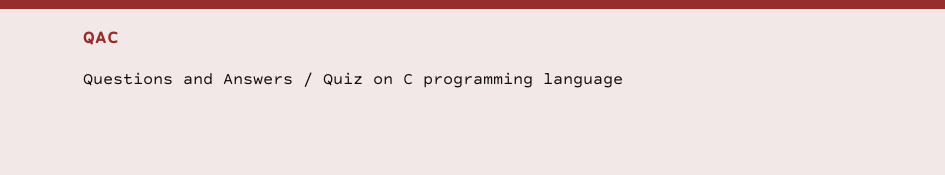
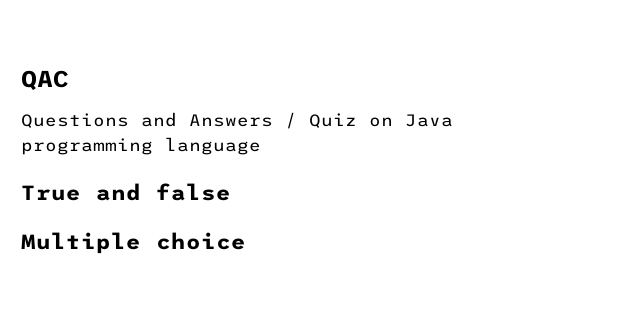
- Questions and Answers / Quiz on C programming language
+ Questions and Answers / Quiz on Java programming language
+ True and false
+ Multiple choice

